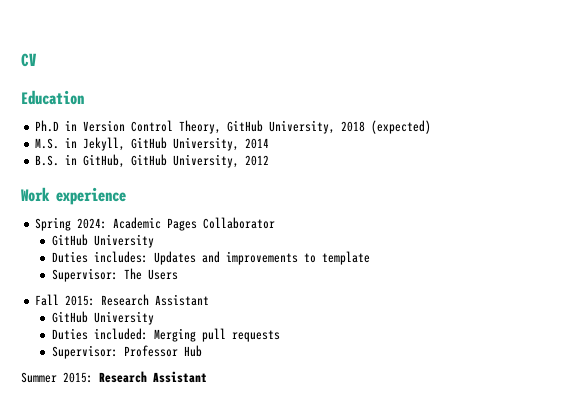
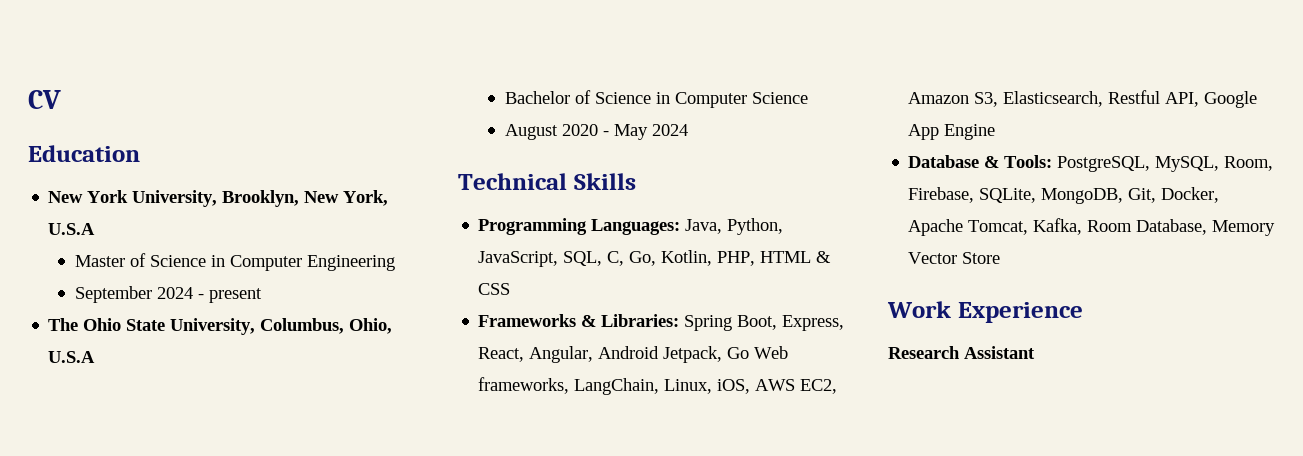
- Ph.D in Version Control Theory, GitHub University, 2018 (expected)
- M.S. in Jekyll, GitHub University, 2014
- B.S. in GitHub, GitHub University, 2012
- Work experience
- Spring 2024: Academic Pages Collaborator
- GitHub University
- Duties includes: Updates and improvements to template
- Supervisor: The Users
- Fall 2015: Research Assistant
- GitHub University
- Duties included: Merging pull requests
- Supervisor: Professor Hub
- Summer 2015: Research Assistant
+ New York University, Brooklyn, New York, U.S.A
+ Master of Science in Computer Engineering
+ September 2024 - present
+ The Ohio State University, Columbus, Ohio, U.S.A
+ Bachelor of Science in Computer Science
+ August 2020 - May 2024
+ Technical Skills
+ Programming Languages: Java, Python, JavaScript, SQL, C, Go, Kotlin, PHP, HTML & CSS
+ Frameworks & Libraries: Spring Boot, Express, React, Angular, Android Jetpack, Go Web frameworks, LangChain, Linux, iOS, AWS EC2, Amazon S3, Elasticsearch, Restful API, Google App Engine
+ Database & Tools: PostgreSQL, MySQL, Room, Firebase, SQLite, MongoDB, Git, Docker, Apache Tomcat, Kafka, Room Database, Memory Vector Store
+ Work Experience
+ Research Assistant

